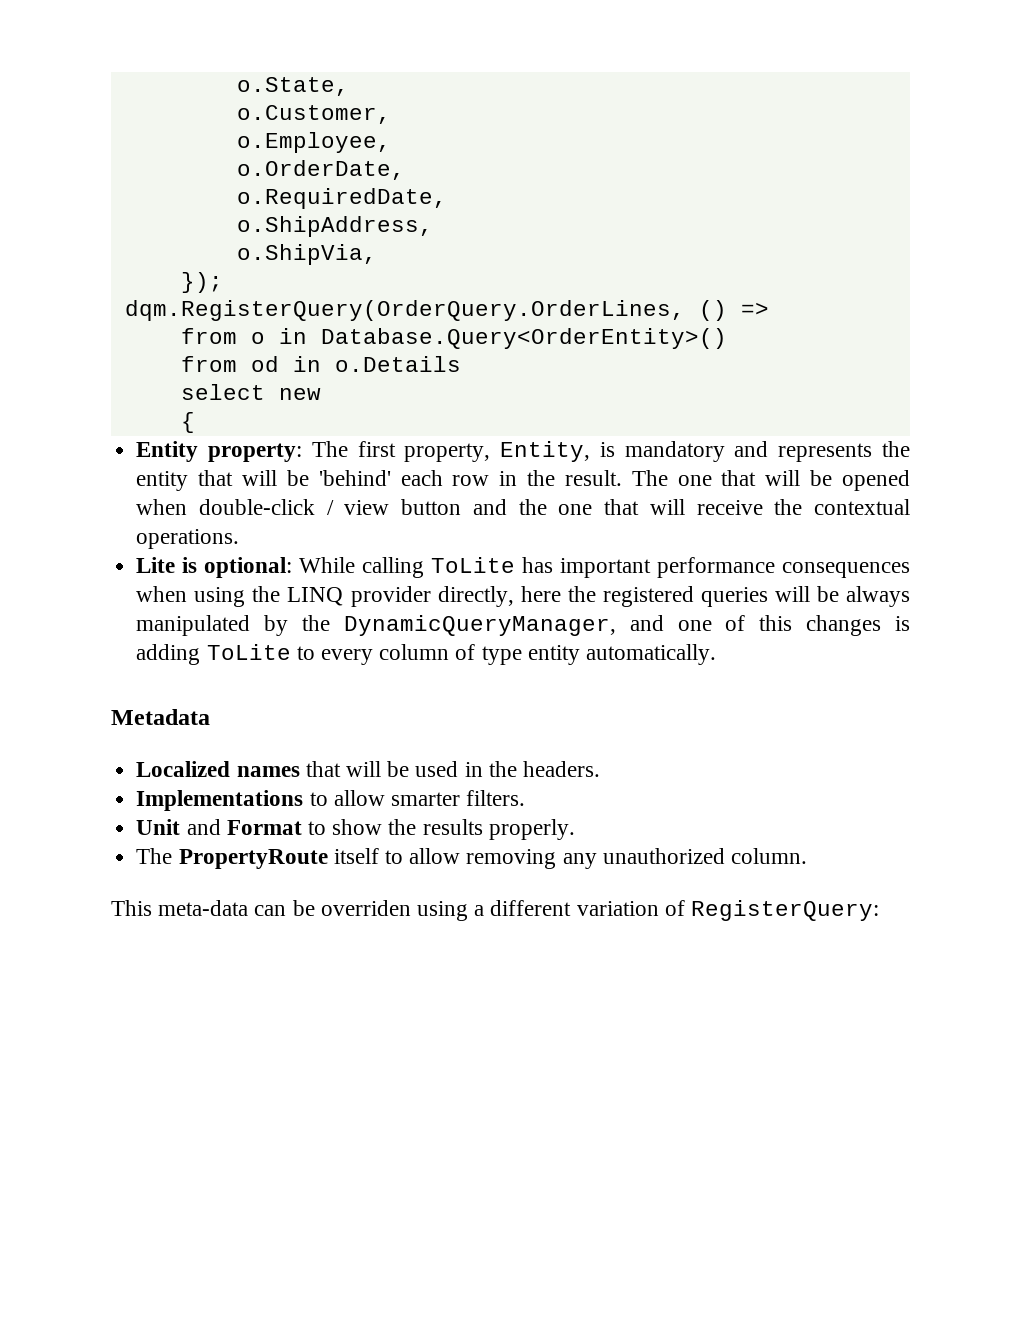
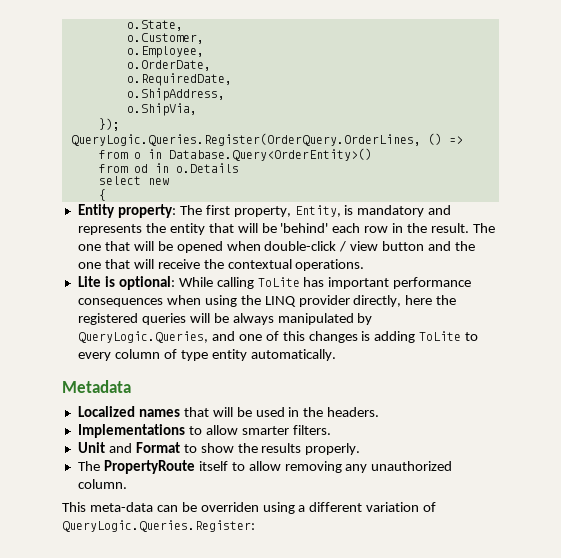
- dqm.RegisterQuery(OrderQuery.OrderLines, () =>
+ QueryLogic.Queries.Register(OrderQuery.OrderLines, () =>
- Lite is optional: While calling ToLite has important performance consequences when using the LINQ provider directly, here the registered queries will be always manipulated by the DynamicQueryManager, and one of this changes is adding ToLite to every column of type entity automatically.
+ Lite is optional: While calling ToLite has important performance consequences when using the LINQ provider directly, here the registered queries will be always manipulated by QueryLogic.Queries, and one of this changes is adding ToLite to every column of type entity automatically.
- This meta-data can be overriden using a different variation of RegisterQuery:
+ This meta-data can be overriden using a different variation of QueryLogic.Queries.Register:

